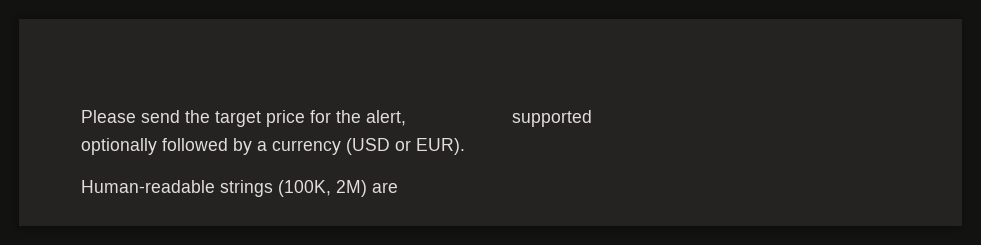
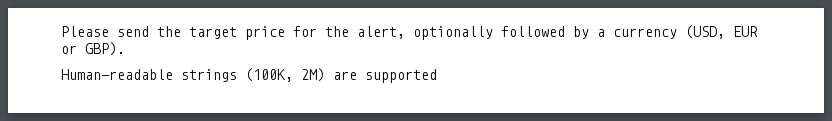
- Please send the target price for the alert, optionally followed by a currency (USD or EUR).
+ Please send the target price for the alert, optionally followed by a currency (USD, EUR or GBP).

